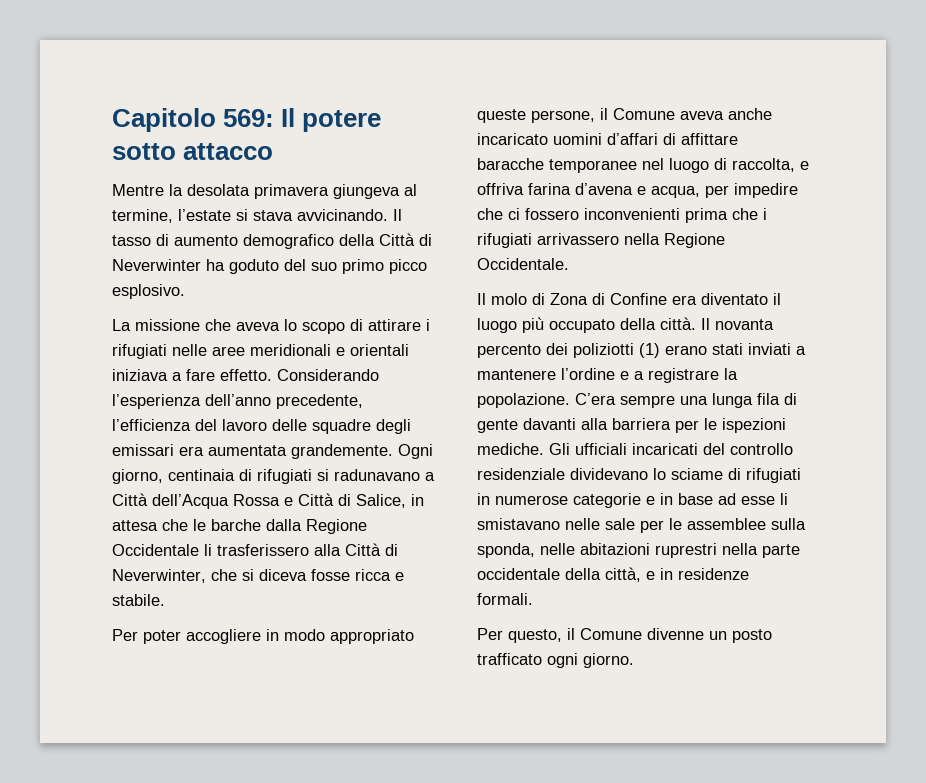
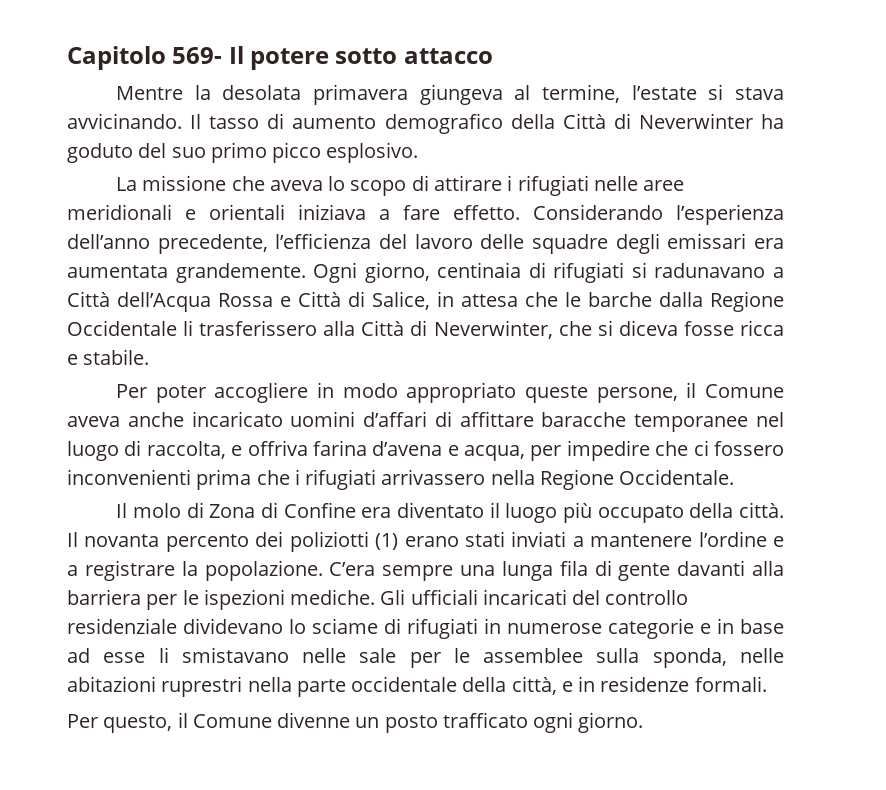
- Capitolo 569: Il potere sotto attacco
+ Capitolo 569- Il potere sotto attacco

